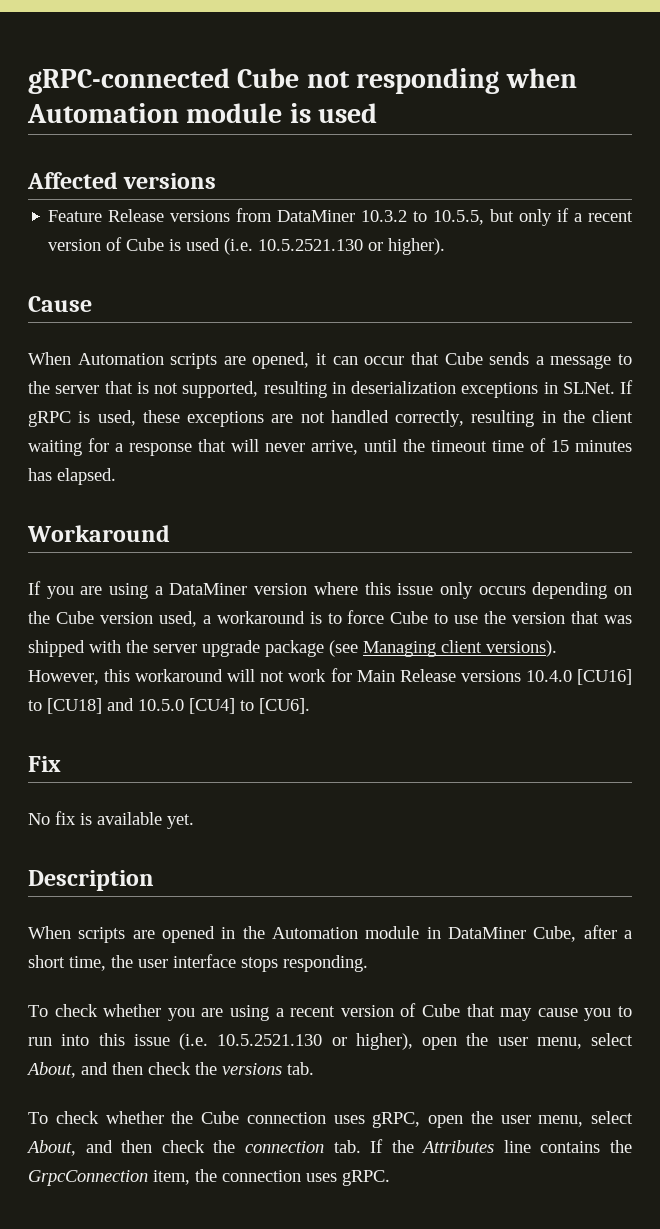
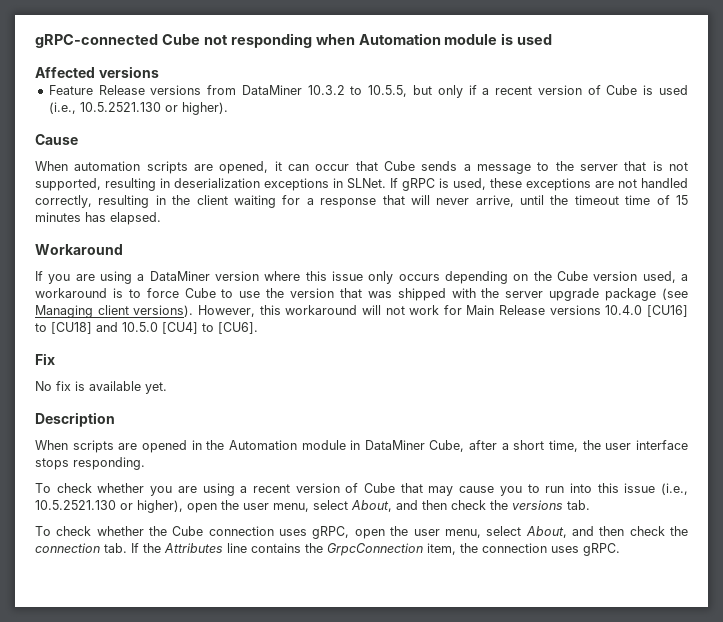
- Feature Release versions from DataMiner 10.3.2 to 10.5.5, but only if a recent version of Cube is used (i.e. 10.5.2521.130 or higher).
+ Feature Release versions from DataMiner 10.3.2 to 10.5.5, but only if a recent version of Cube is used (i.e., 10.5.2521.130 or higher).
- When Automation scripts are opened, it can occur that Cube sends a message to the server that is not supported, resulting in deserialization exceptions in SLNet.
+ When automation scripts are opened, it can occur that Cube sends a message to the server that is not supported, resulting in deserialization exceptions in SLNet.
- To check whether you are using a recent version of Cube that may cause you to run into this issue (i.e. 10.5.2521.130 or higher), open the user menu, select About, and then check the versions tab.
+ To check whether you are using a recent version of Cube that may cause you to run into this issue (i.e., 10.5.2521.130 or higher), open the user menu, select About, and then check the versions tab.

